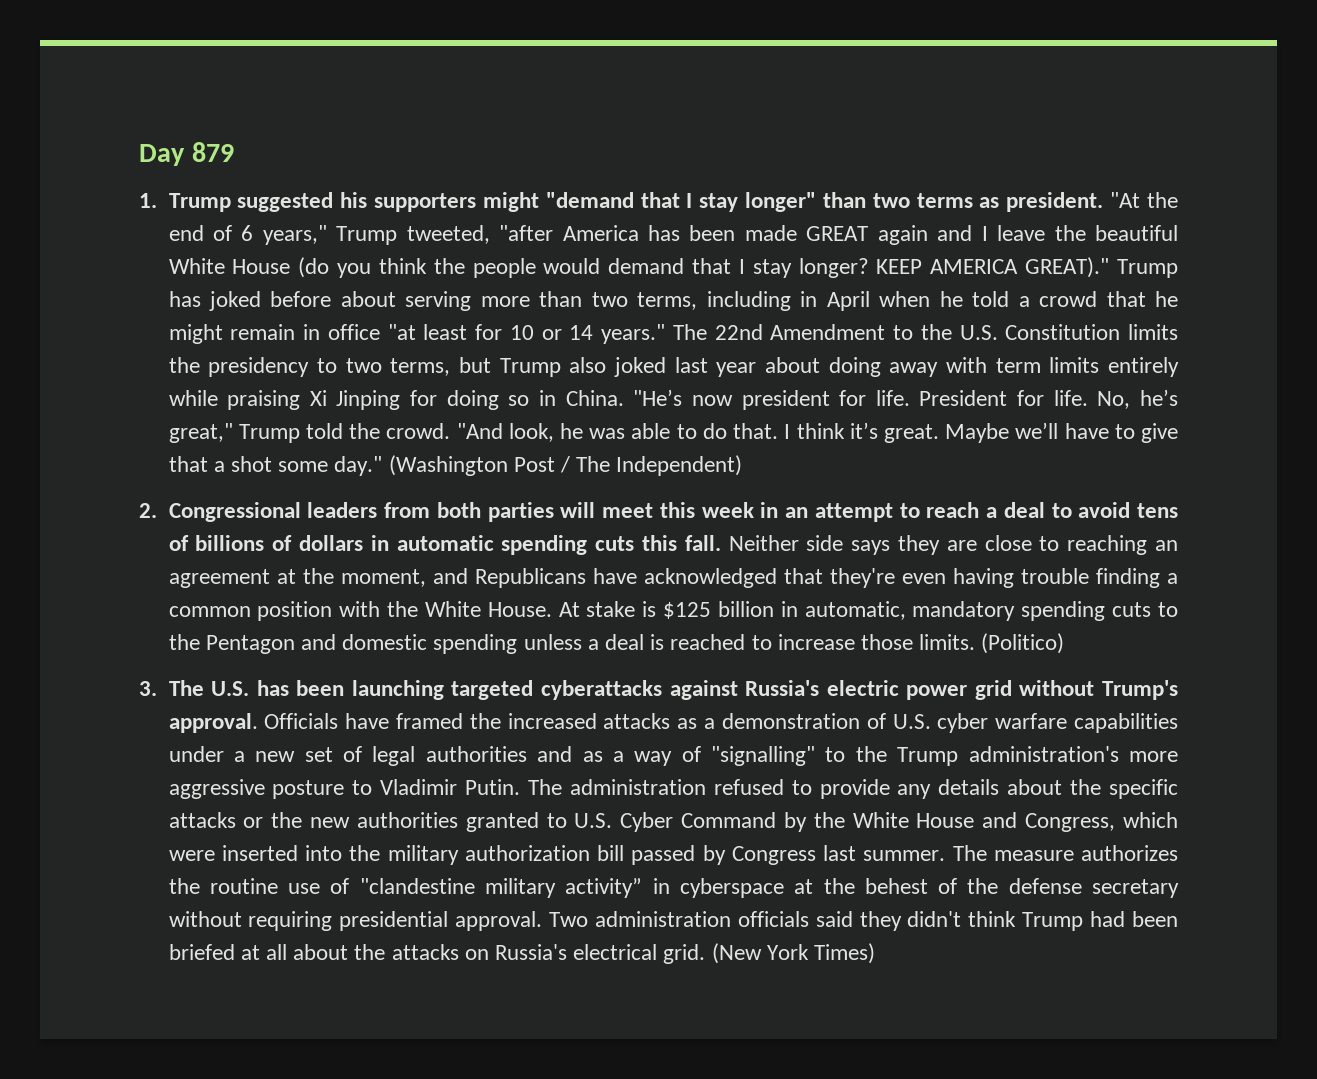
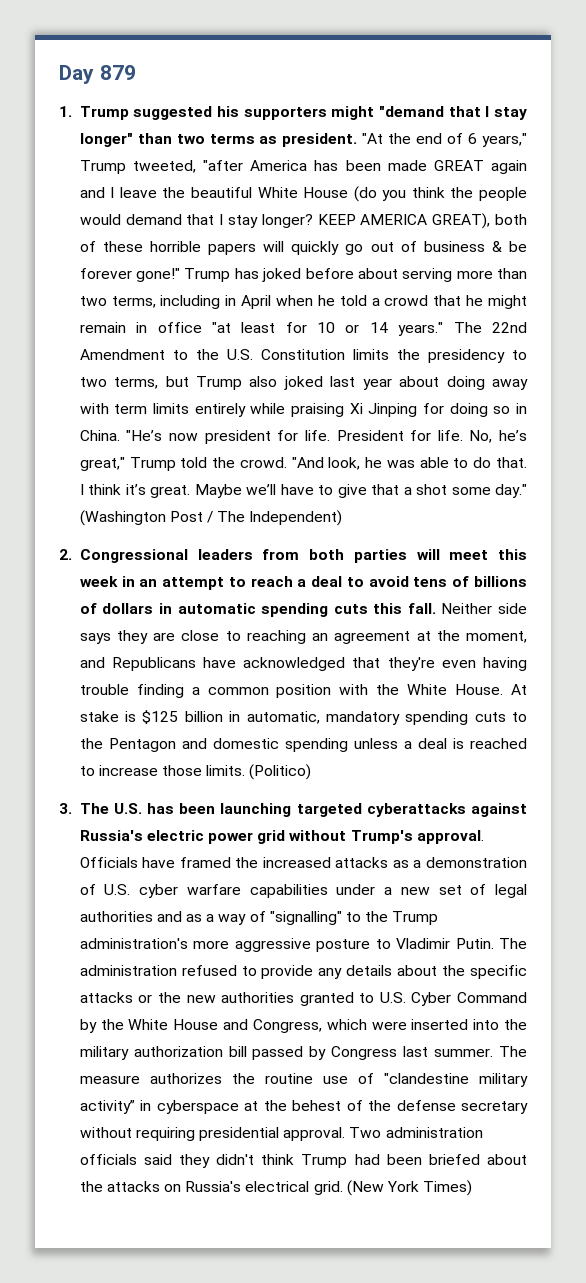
- KEEP AMERICA GREAT)."
+ KEEP AMERICA GREAT), both of these horrible papers will quickly go out of business & be forever gone!"
- Two administration officials said they didn't think Trump had been briefed at all about the attacks on Russia's electrical grid.
+ Two administration officials said they didn't think Trump had been briefed about the attacks on Russia's electrical grid.

